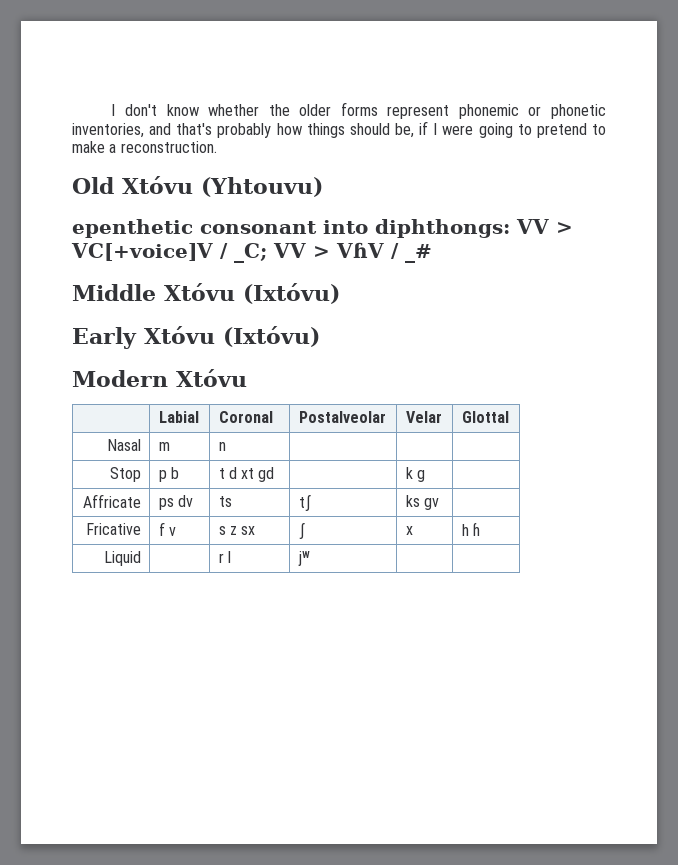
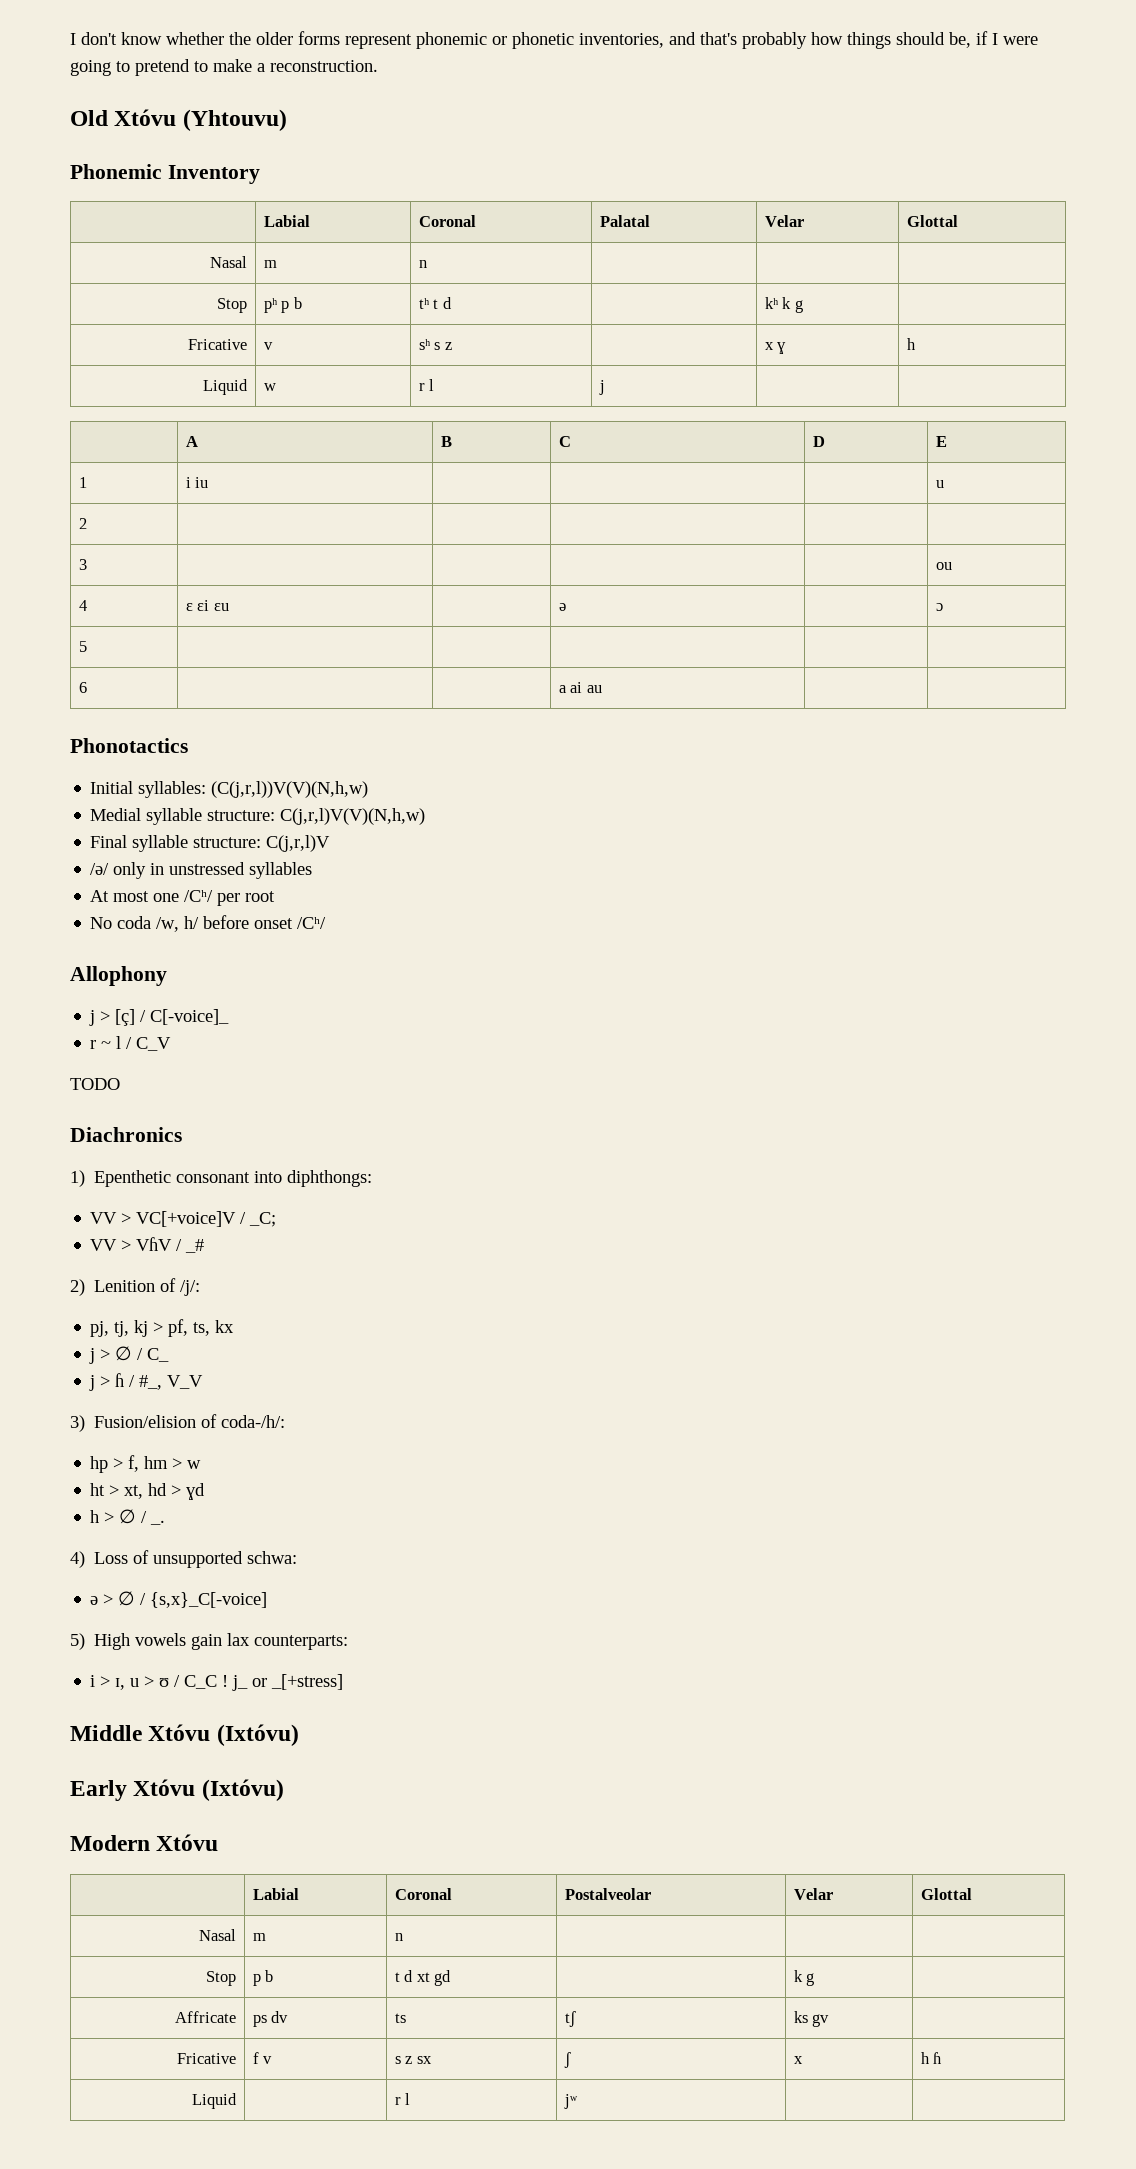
- epenthetic consonant into diphthongs: VV > VC[+voice]V / _C; VV > VɦV / _#
+ Phonemic Inventory
+ | Labial | Coronal | Palatal | Velar | Glottal
+ Nasal | m | n | | |
+ Stop | pʰ p b | tʰ t d | | kʰ k g |
+ Fricative | v | sʰ s z | | x ɣ | h
+ Liquid | w | r l | j | |
+ | A | B | C | D | E
+ 1 | i iu | | | | u
+ 2 | | | | |
+ 3 | | | | | ou
+ 4 | ɛ ɛi ɛu | | ə | | ɔ
+ 5 | | | | |
+ 6 | | | a ai au | |
+ Phonotactics
+ Initial syllables: (C(j,r,l))V(V)(N,h,w)
+ Medial syllable structure: C(j,r,l)V(V)(N,h,w)
+ Final syllable structure: C(j,r,l)V
+ /ə/ only in unstressed syllables
+ At most one /Cʰ/ per root
+ No coda /w, h/ before onset /Cʰ/
+ Allophony
+ j > [ç] / C[-voice]_
+ r ~ l / C_V
+ TODO
+ Diachronics
+ 1) Epenthetic consonant into diphthongs:
+ VV > VC[+voice]V / _C;
+ VV > VɦV / _#
+ 2) Lenition of /j/:
+ pj, tj, kj > pf, ts, kx
+ j > ∅ / C_
+ j > ɦ / #_, V_V
+ 3) Fusion/elision of coda-/h/:
+ hp > f, hm > w
+ ht > xt, hd > ɣd
+ h > ∅ / _.
+ 4) Loss of unsupported schwa:
+ ə > ∅ / {s,x}_C[-voice]
+ 5) High vowels gain lax counterparts:
+ i > ɪ, u > ʊ / C_C ! j_ or _[+stress]

